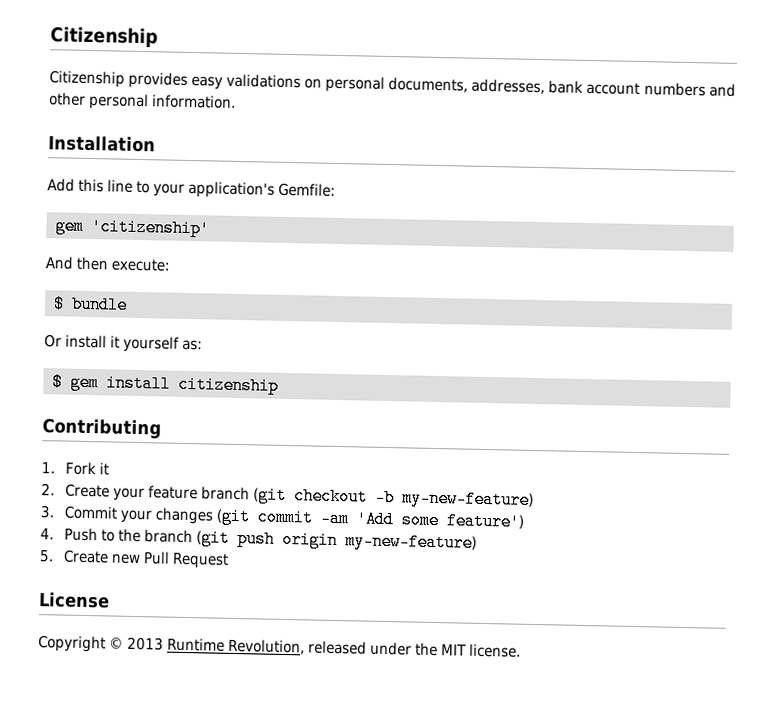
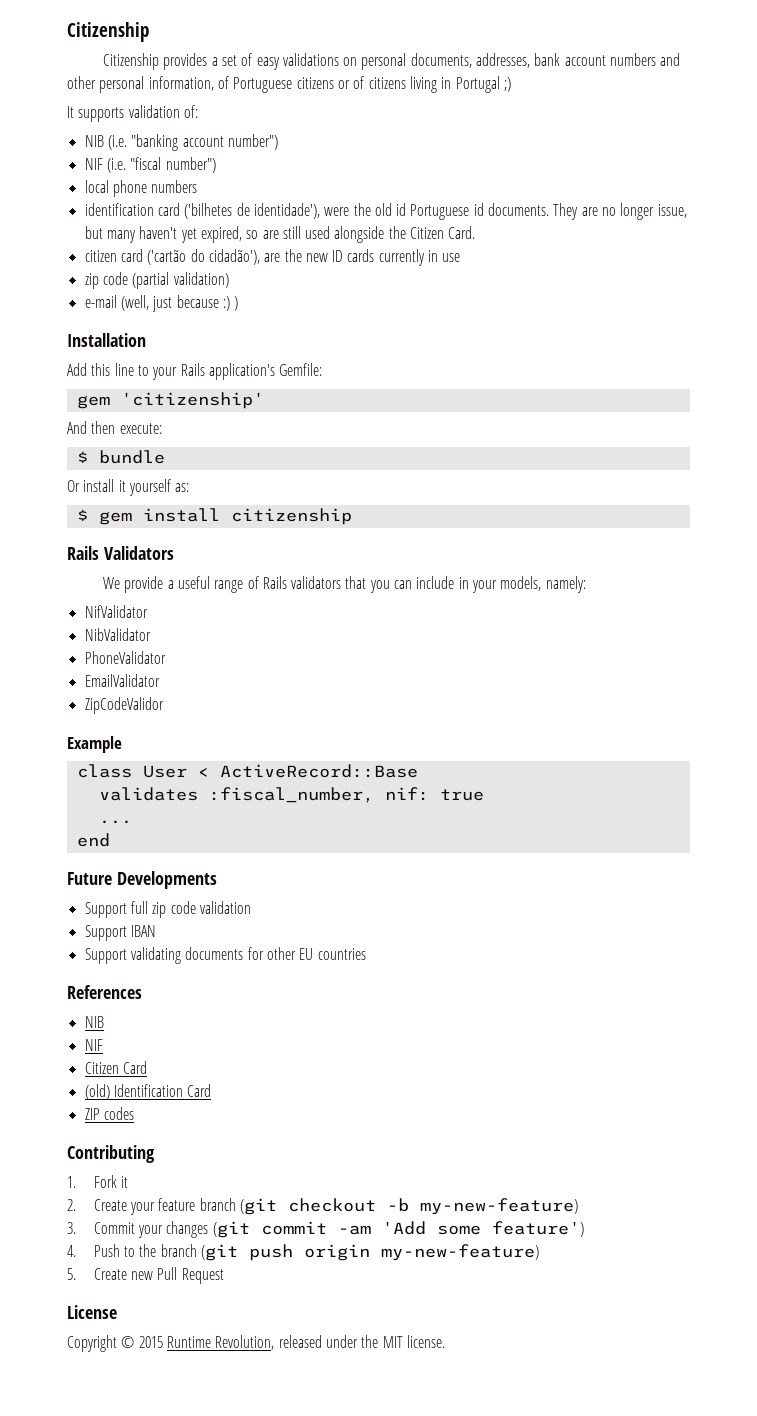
- Citizenship provides easy validations on personal documents, addresses, bank account numbers and other personal information.
+ Citizenship provides a set of easy validations on personal documents, addresses, bank account numbers and other personal information, of Portuguese citizens or of citizens living in Portugal ;)
+ It supports validation of:
+ NIB (i.e. "banking account number")
+ NIF (i.e. "fiscal number")
+ local phone numbers
+ identification card ('bilhetes de identidade'), were the old id Portuguese id documents. They are no longer issue, but many haven't yet expired, so are still used alongside the Citizen Card.
+ citizen card ('cartão do cidadão'), are the new ID cards currently in use
+ zip code (partial validation)
+ e-mail (well, just because :) )
- Add this line to your application's Gemfile:
+ Add this line to your Rails application's Gemfile:
+ Rails Validators
+ We provide a useful range of Rails validators that you can include in your models, namely:
+ NifValidator
+ NibValidator
+ PhoneValidator
+ EmailValidator
+ ZipCodeValidor
+ Example
+ class User < ActiveRecord::Base
+ validates :fiscal_number, nif: true
+ ...
+ end
+ Future Developments
+ Support full zip code validation
+ Support IBAN
+ Support validating documents for other EU countries
+ References
+ NIB
+ NIF
+ Citizen Card
+ (old) Identification Card
+ ZIP codes
- Copyright © 2013 Runtime Revolution, released under the MIT license.
+ Copyright © 2015 Runtime Revolution, released under the MIT license.

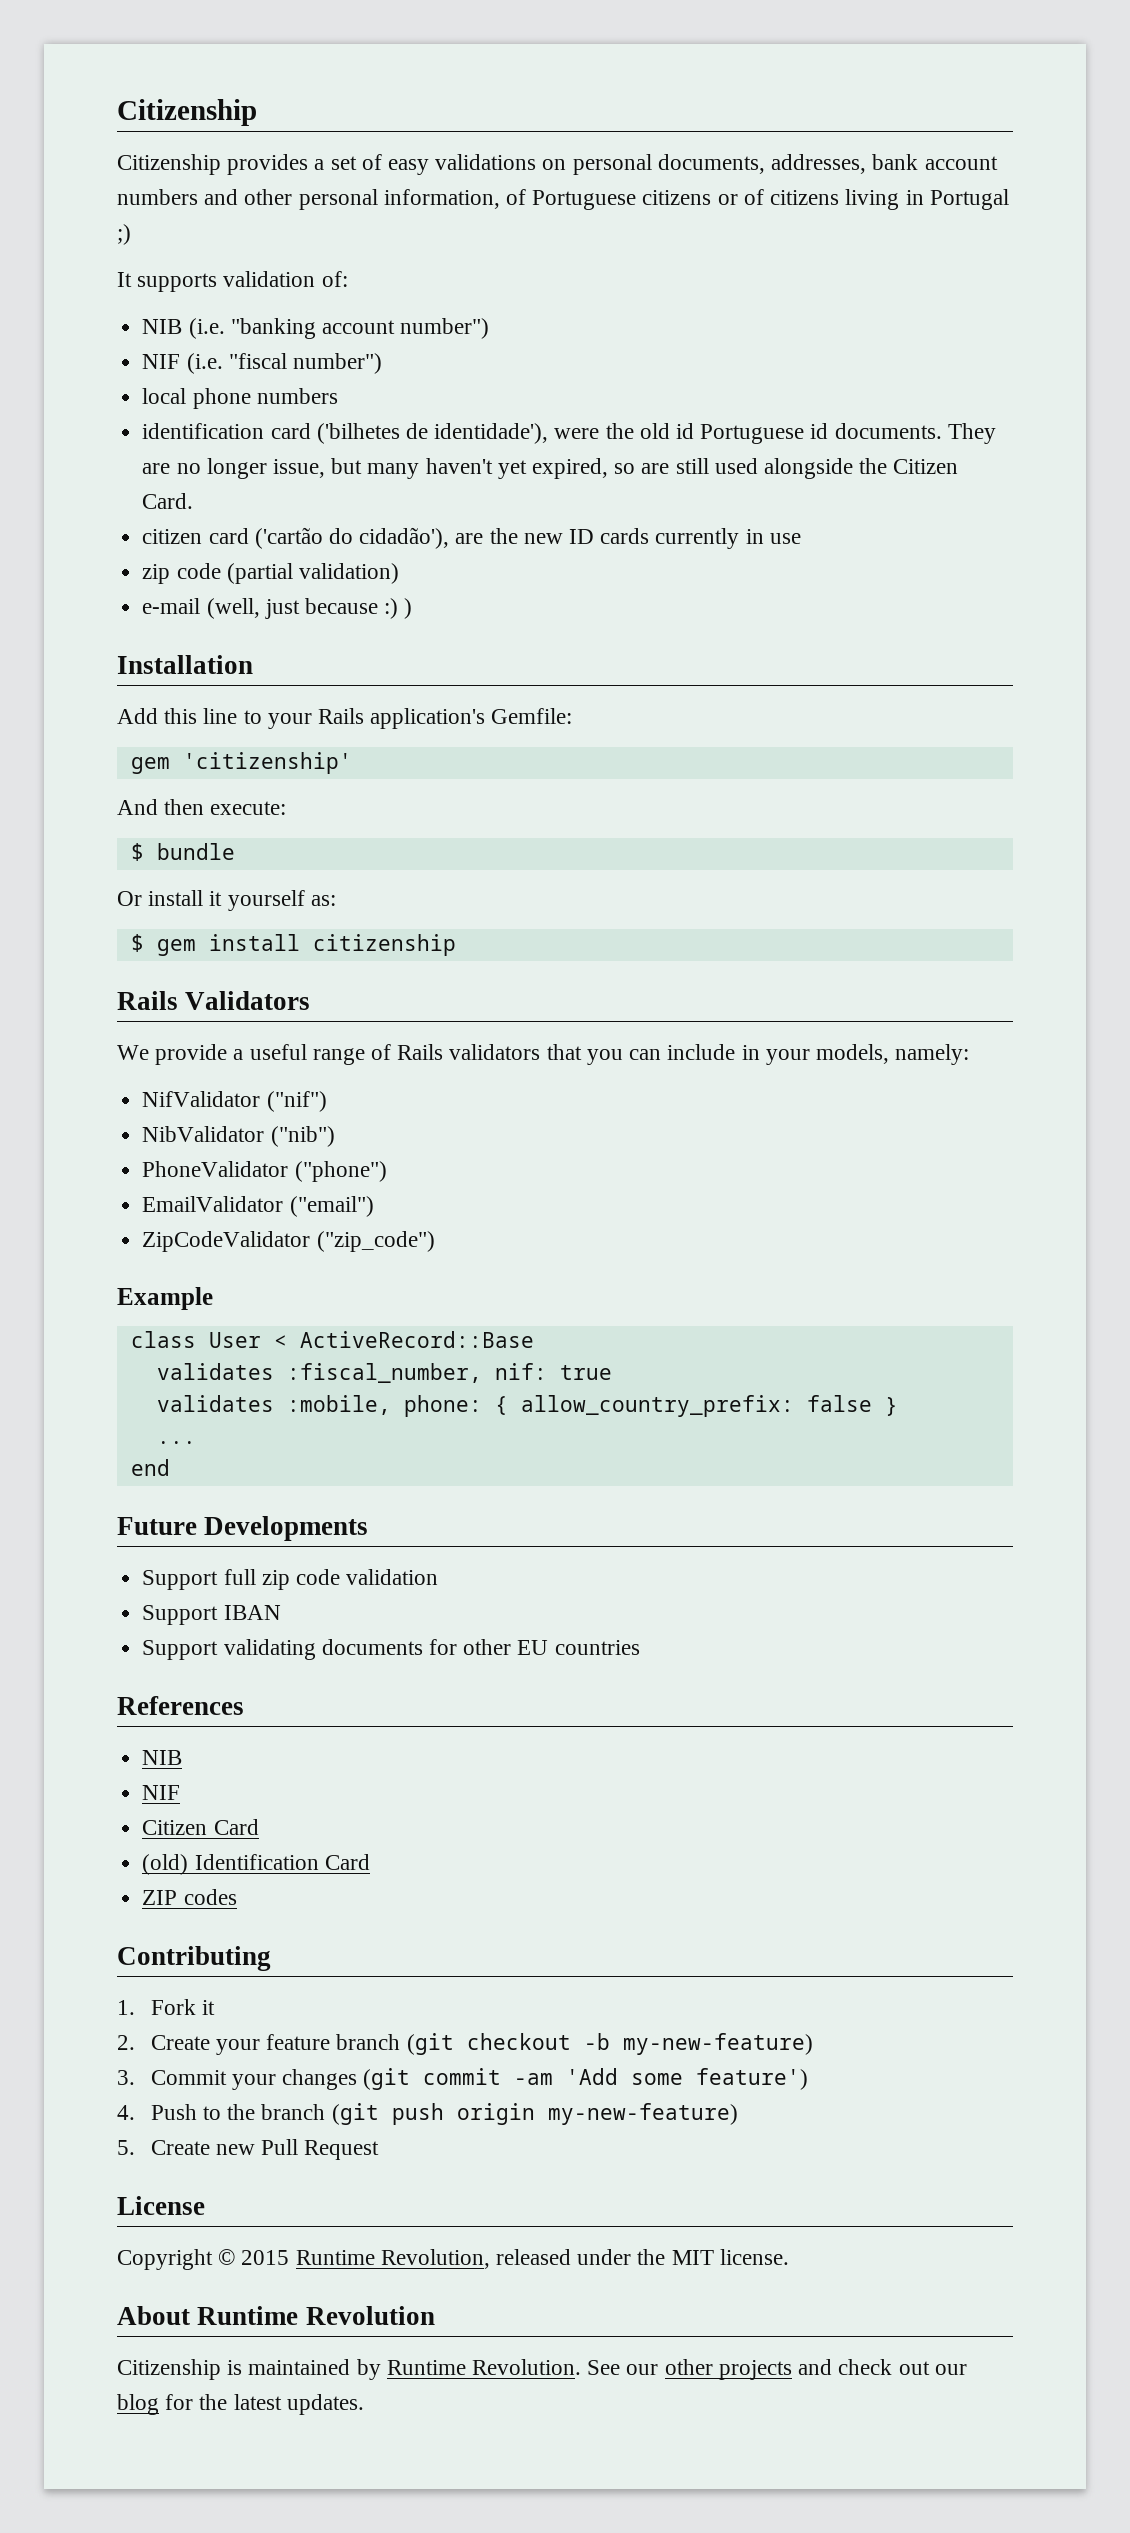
- NifValidator
+ NifValidator ("nif")
- NibValidator
+ NibValidator ("nib")
- PhoneValidator
+ PhoneValidator ("phone")
- EmailValidator
- ZipCodeValidor
+ EmailValidator ("email")
+ ZipCodeValidator ("zip_code")
+ validates :mobile, phone: { allow_country_prefix: false }
+ About Runtime Revolution
+ Citizenship is maintained by Runtime Revolution. See our other projects and check out our blog for the latest updates.

